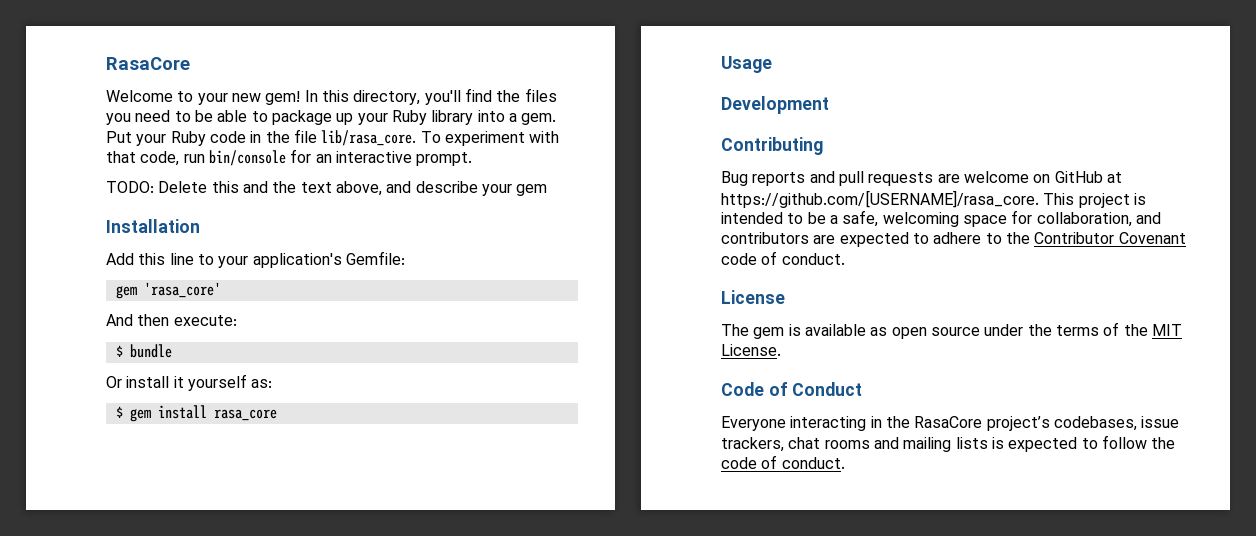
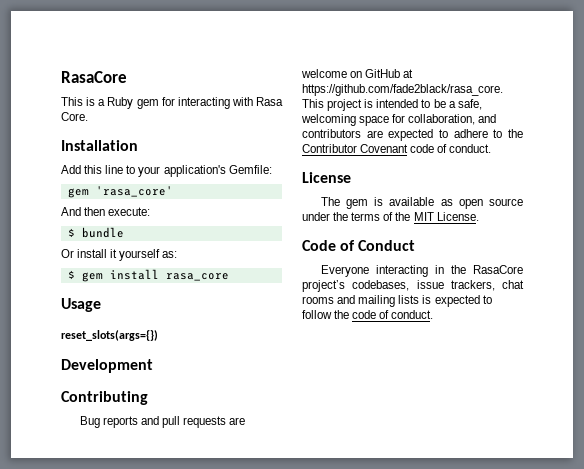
- Welcome to your new gem! In this directory, you'll find the files you need to be able to package up your Ruby library into a gem. Put your Ruby code in the file lib/rasa_core. To experiment with that code, run bin/console for an interactive prompt.
- TODO: Delete this and the text above, and describe your gem
+ This is a Ruby gem for interacting with Rasa Core.
+ reset_slots(args={})
- Bug reports and pull requests are welcome on GitHub at https://github.com/[USERNAME]/rasa_core. This project is intended to be a safe, welcoming space for collaboration, and contributors are expected to adhere to the Contributor Covenant code of conduct.
+ Bug reports and pull requests are welcome on GitHub at https://github.com/fade2black/rasa_core. This project is intended to be a safe, welcoming space for collaboration, and contributors are expected to adhere to the Contributor Covenant code of conduct.

